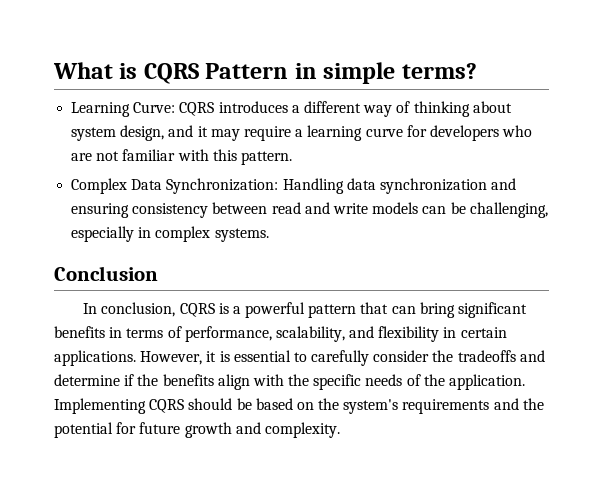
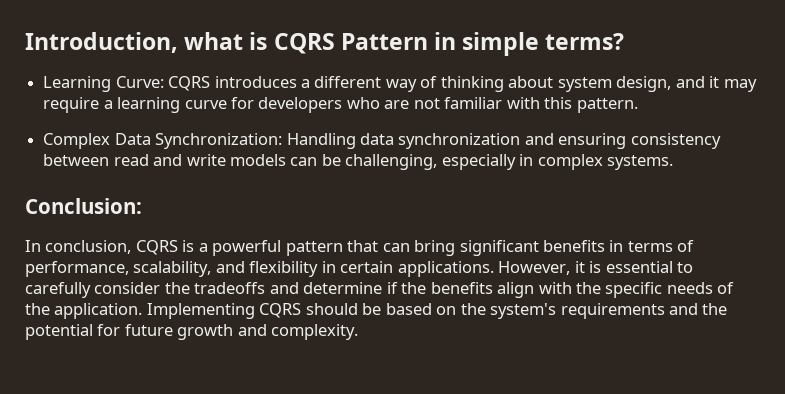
- What is CQRS Pattern in simple terms?
+ Introduction, what is CQRS Pattern in simple terms?
- Conclusion
+ Conclusion:

